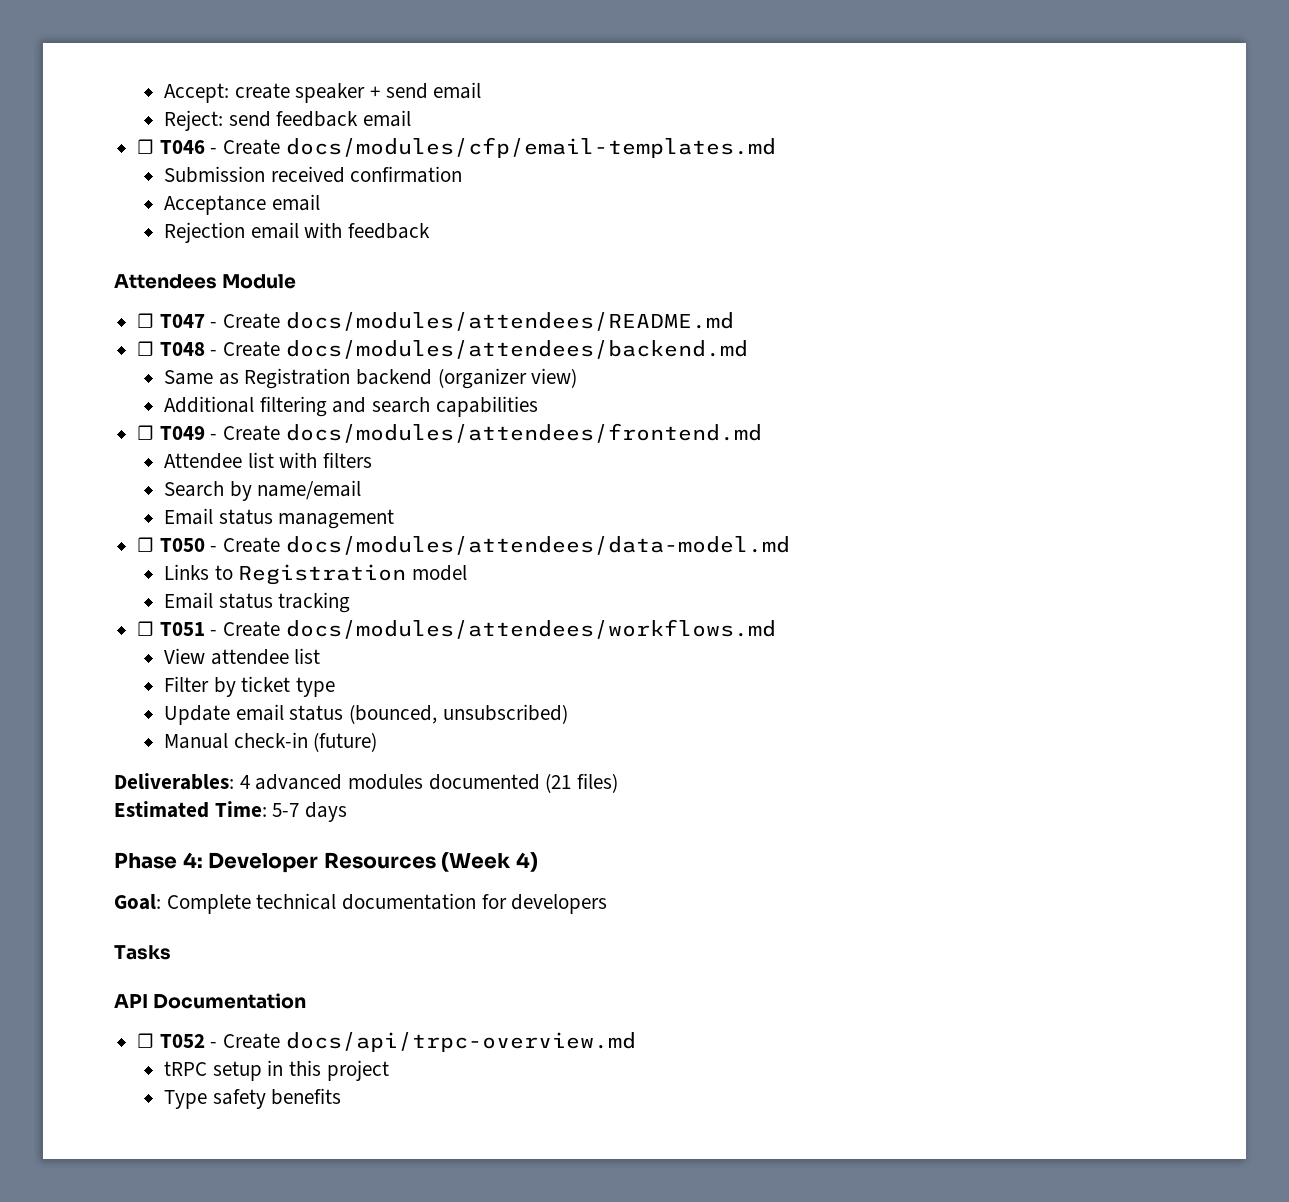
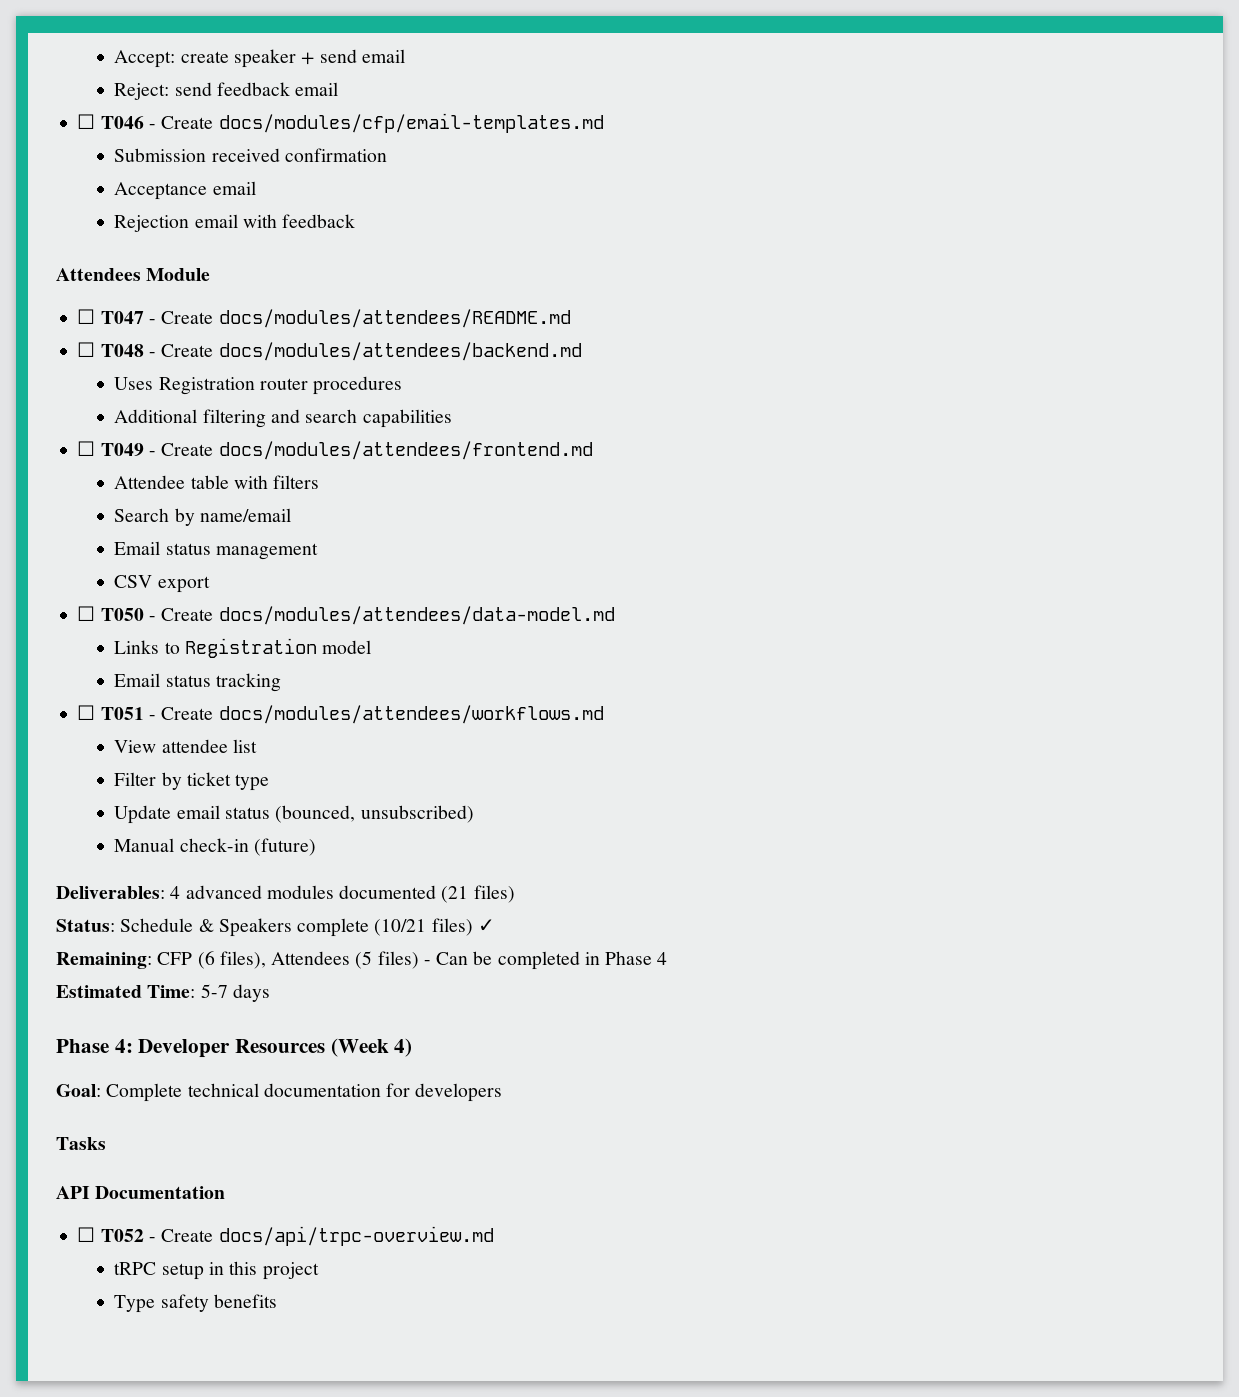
- Same as Registration backend (organizer view)
+ Uses Registration router procedures
- Attendee list with filters
+ Attendee table with filters
+ CSV export
+ Status: Schedule & Speakers complete (10/21 files) ✓
+ Remaining: CFP (6 files), Attendees (5 files) - Can be completed in Phase 4

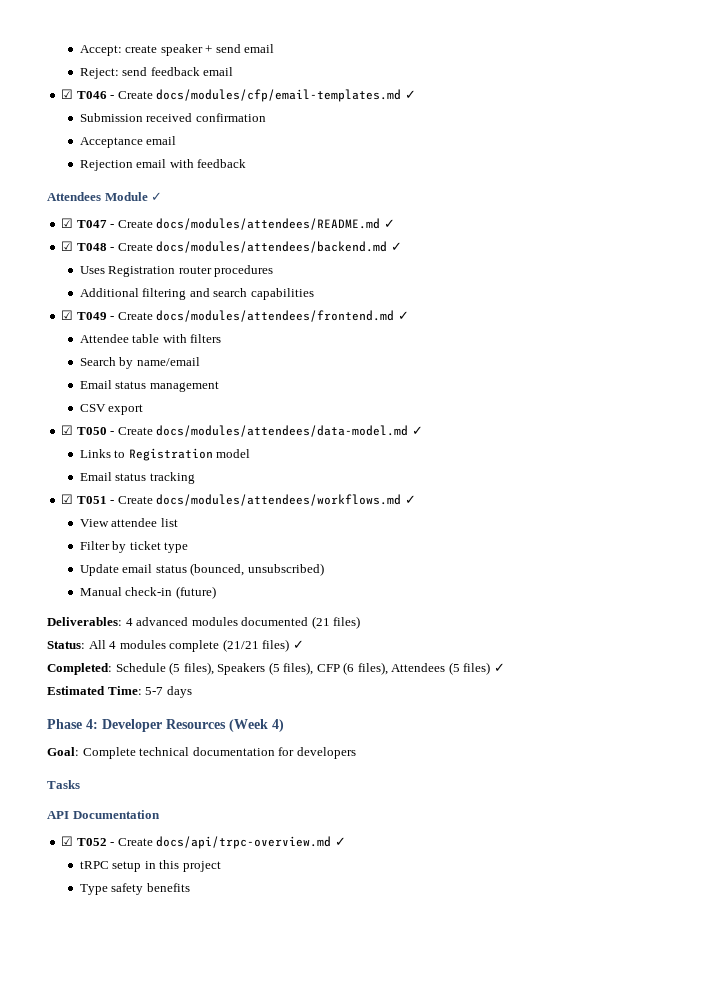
- ☐ T046 - Create docs/modules/cfp/email-templates.md
+ ☑ T046 - Create docs/modules/cfp/email-templates.md ✓
- Attendees Module
- ☐ T047 - Create docs/modules/attendees/README.md
- ☐ T048 - Create docs/modules/attendees/backend.md
+ Attendees Module ✓
+ ☑ T047 - Create docs/modules/attendees/README.md ✓
+ ☑ T048 - Create docs/modules/attendees/backend.md ✓
- ☐ T049 - Create docs/modules/attendees/frontend.md
+ ☑ T049 - Create docs/modules/attendees/frontend.md ✓
- ☐ T050 - Create docs/modules/attendees/data-model.md
+ ☑ T050 - Create docs/modules/attendees/data-model.md ✓
- ☐ T051 - Create docs/modules/attendees/workflows.md
+ ☑ T051 - Create docs/modules/attendees/workflows.md ✓
- Status: Schedule & Speakers complete (10/21 files) ✓
- Remaining: CFP (6 files), Attendees (5 files) - Can be completed in Phase 4
+ Status: All 4 modules complete (21/21 files) ✓
+ Completed: Schedule (5 files), Speakers (5 files), CFP (6 files), Attendees (5 files) ✓
- ☐ T052 - Create docs/api/trpc-overview.md
+ ☑ T052 - Create docs/api/trpc-overview.md ✓

